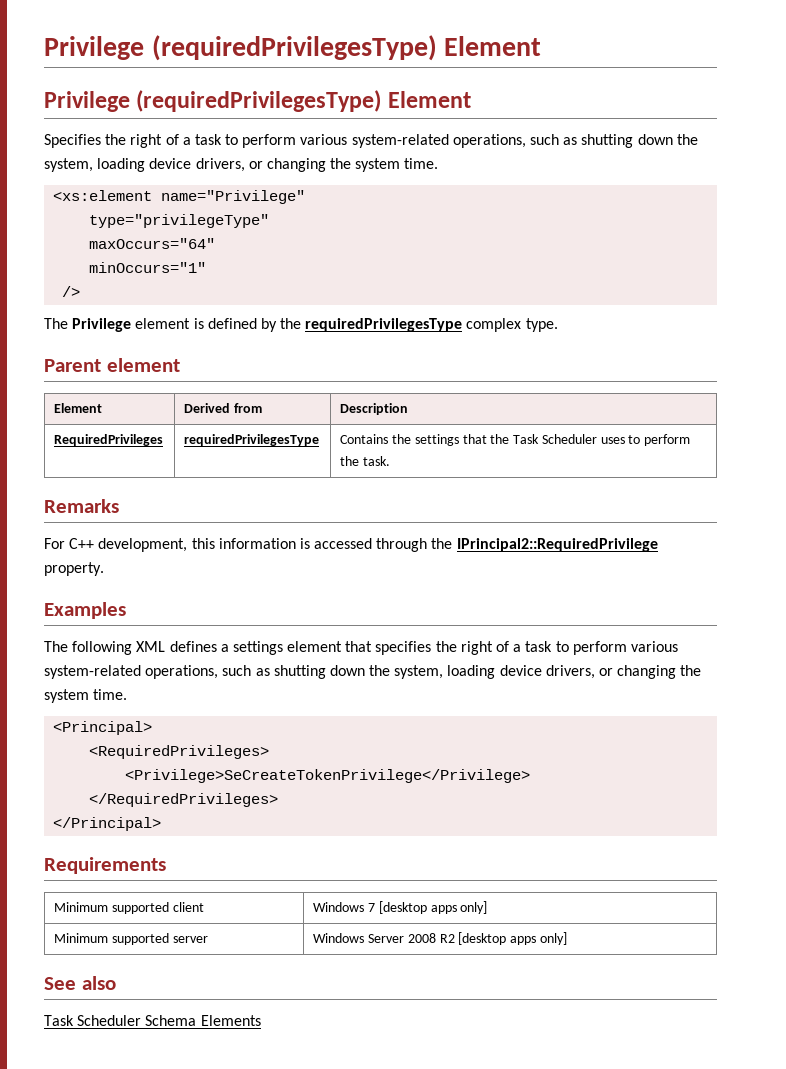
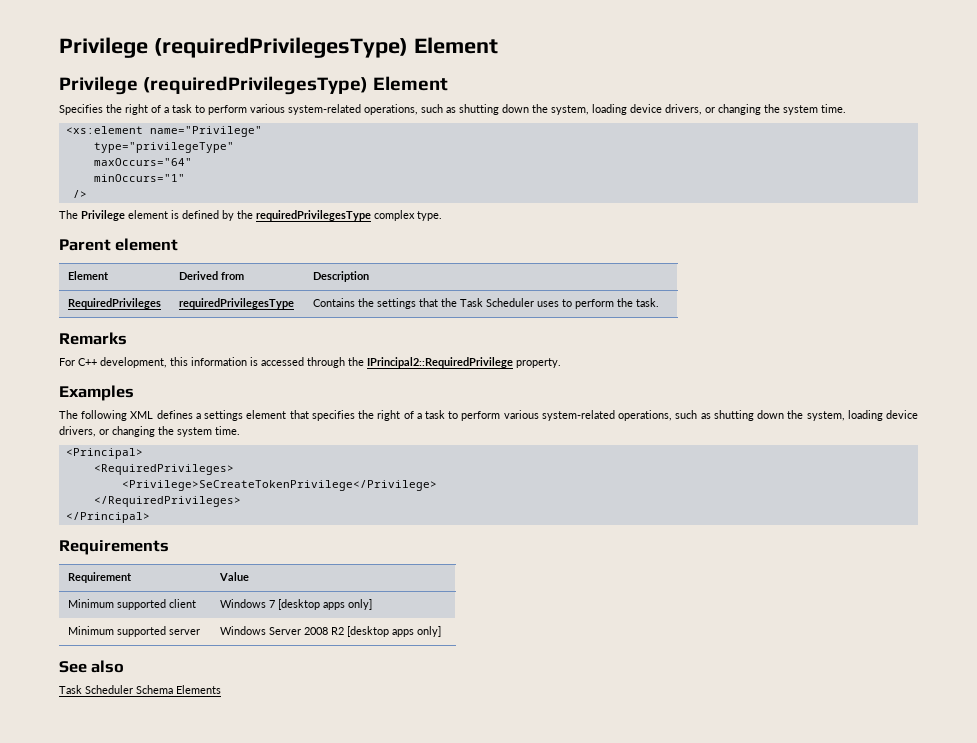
+ Requirement | Value

